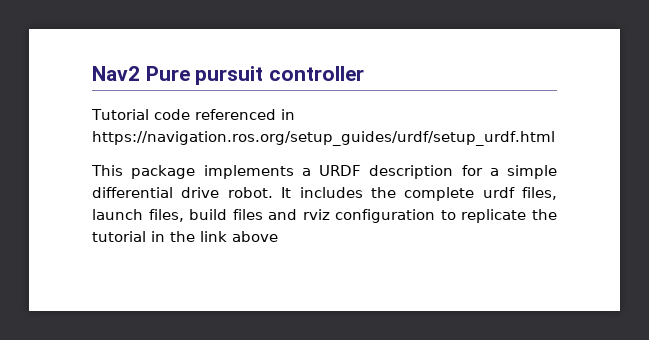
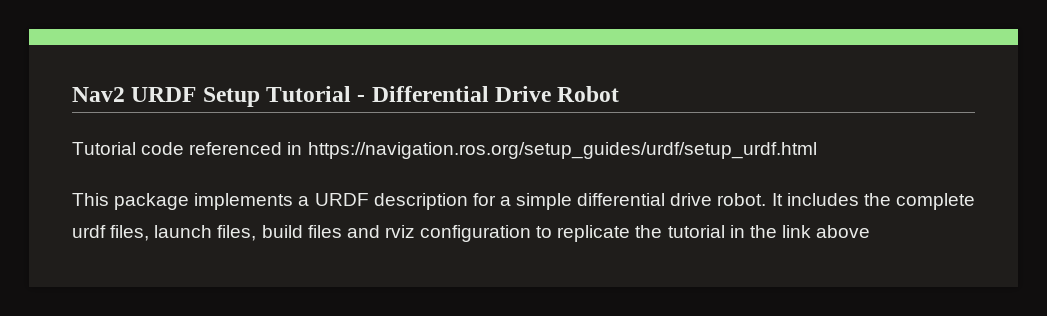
- Nav2 Pure pursuit controller
+ Nav2 URDF Setup Tutorial - Differential Drive Robot

